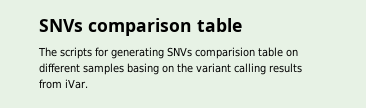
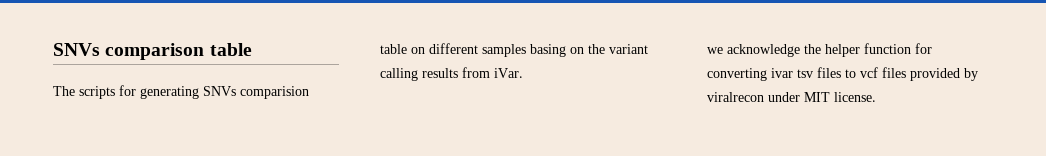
+ we acknowledge the helper function for converting ivar tsv files to vcf files provided by viralrecon under MIT license.

